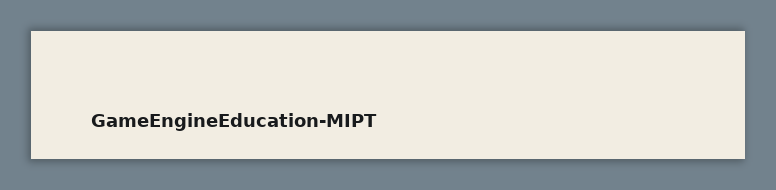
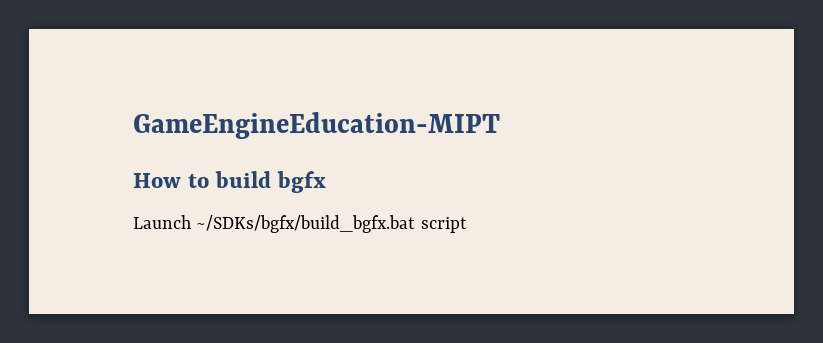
+ How to build bgfx
+ Launch ~/SDKs/bgfx/build_bgfx.bat script

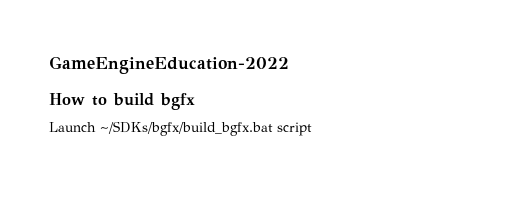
- GameEngineEducation-MIPT
+ GameEngineEducation-2022

